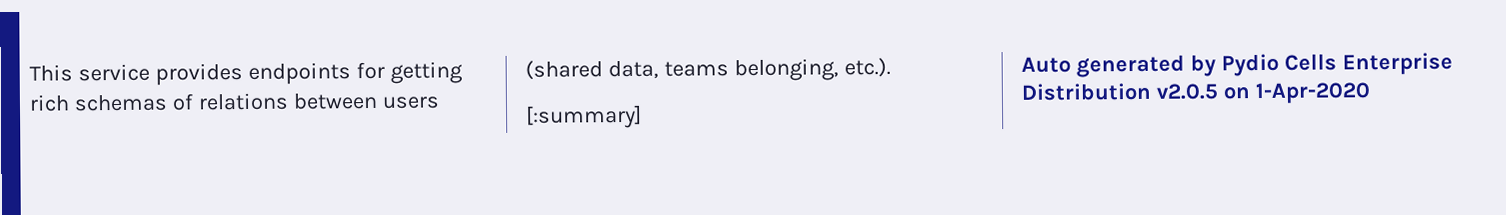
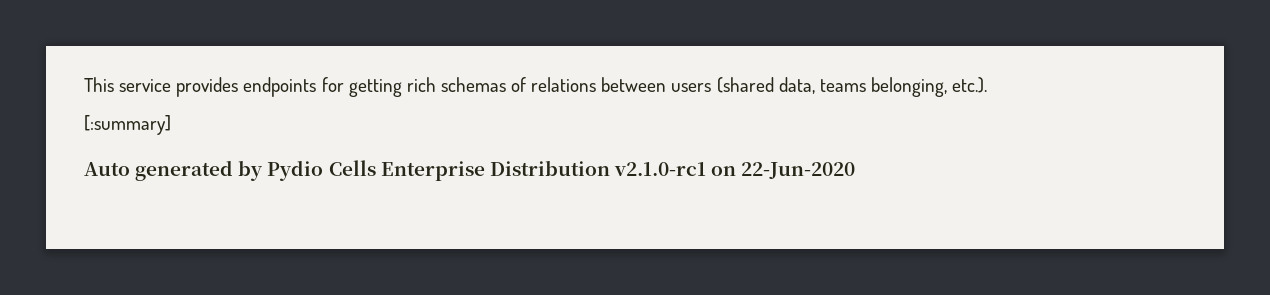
- Auto generated by Pydio Cells Enterprise Distribution v2.0.5 on 1-Apr-2020
+ Auto generated by Pydio Cells Enterprise Distribution v2.1.0-rc1 on 22-Jun-2020

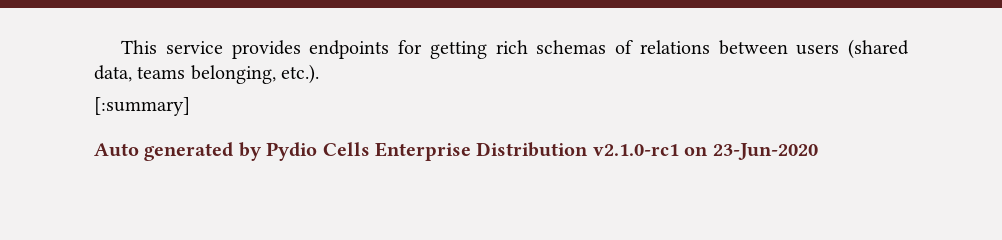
- Auto generated by Pydio Cells Enterprise Distribution v2.1.0-rc1 on 22-Jun-2020
+ Auto generated by Pydio Cells Enterprise Distribution v2.1.0-rc1 on 23-Jun-2020

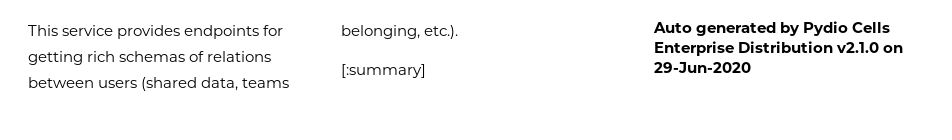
- Auto generated by Pydio Cells Enterprise Distribution v2.1.0-rc1 on 23-Jun-2020
+ Auto generated by Pydio Cells Enterprise Distribution v2.1.0 on 29-Jun-2020

